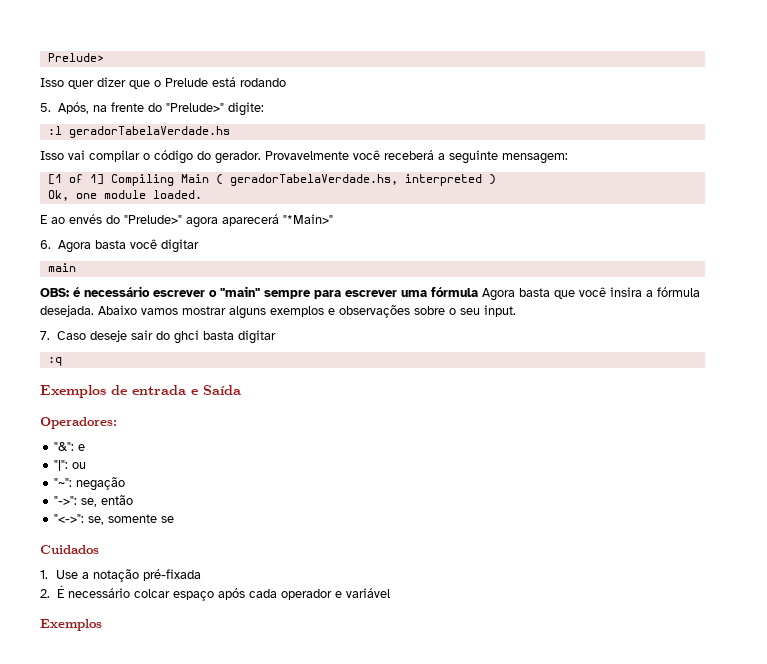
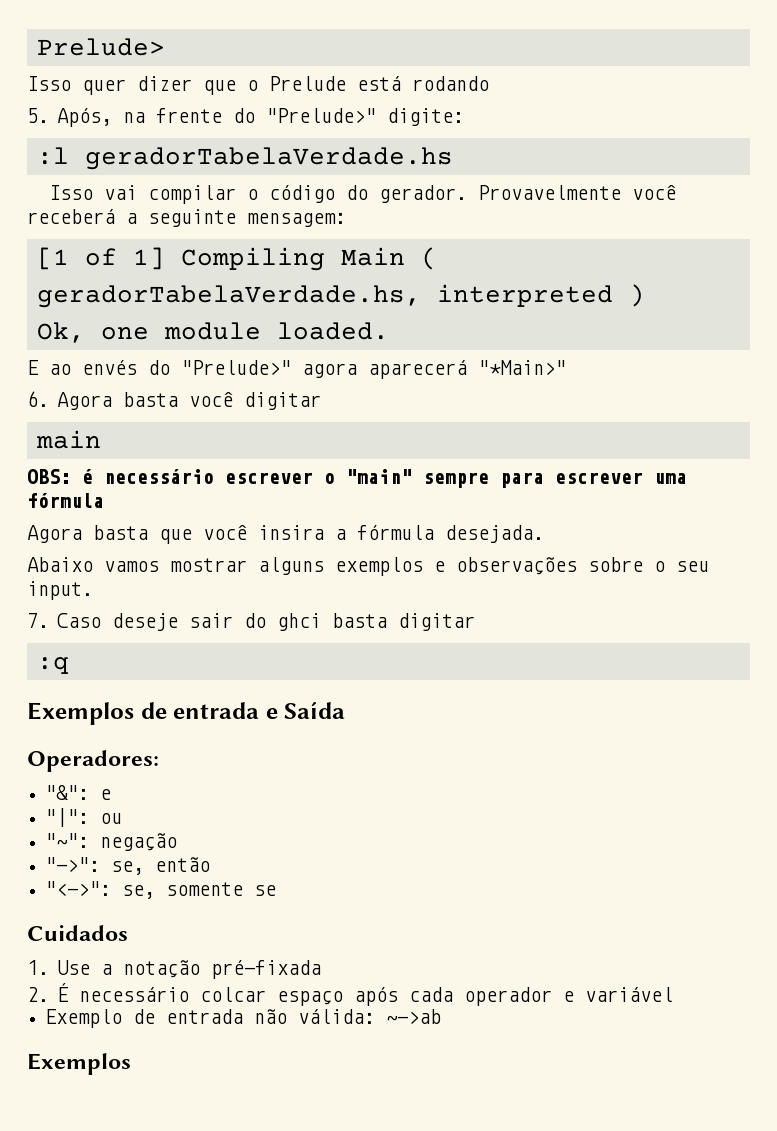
- OBS: é necessário escrever o "main" sempre para escrever uma fórmula Agora basta que você insira a fórmula desejada. Abaixo vamos mostrar alguns exemplos e observações sobre o seu input.
+ OBS: é necessário escrever o "main" sempre para escrever uma fórmula
+ Agora basta que você insira a fórmula desejada.
+ Abaixo vamos mostrar alguns exemplos e observações sobre o seu input.
+ Exemplo de entrada não válida: ~->ab

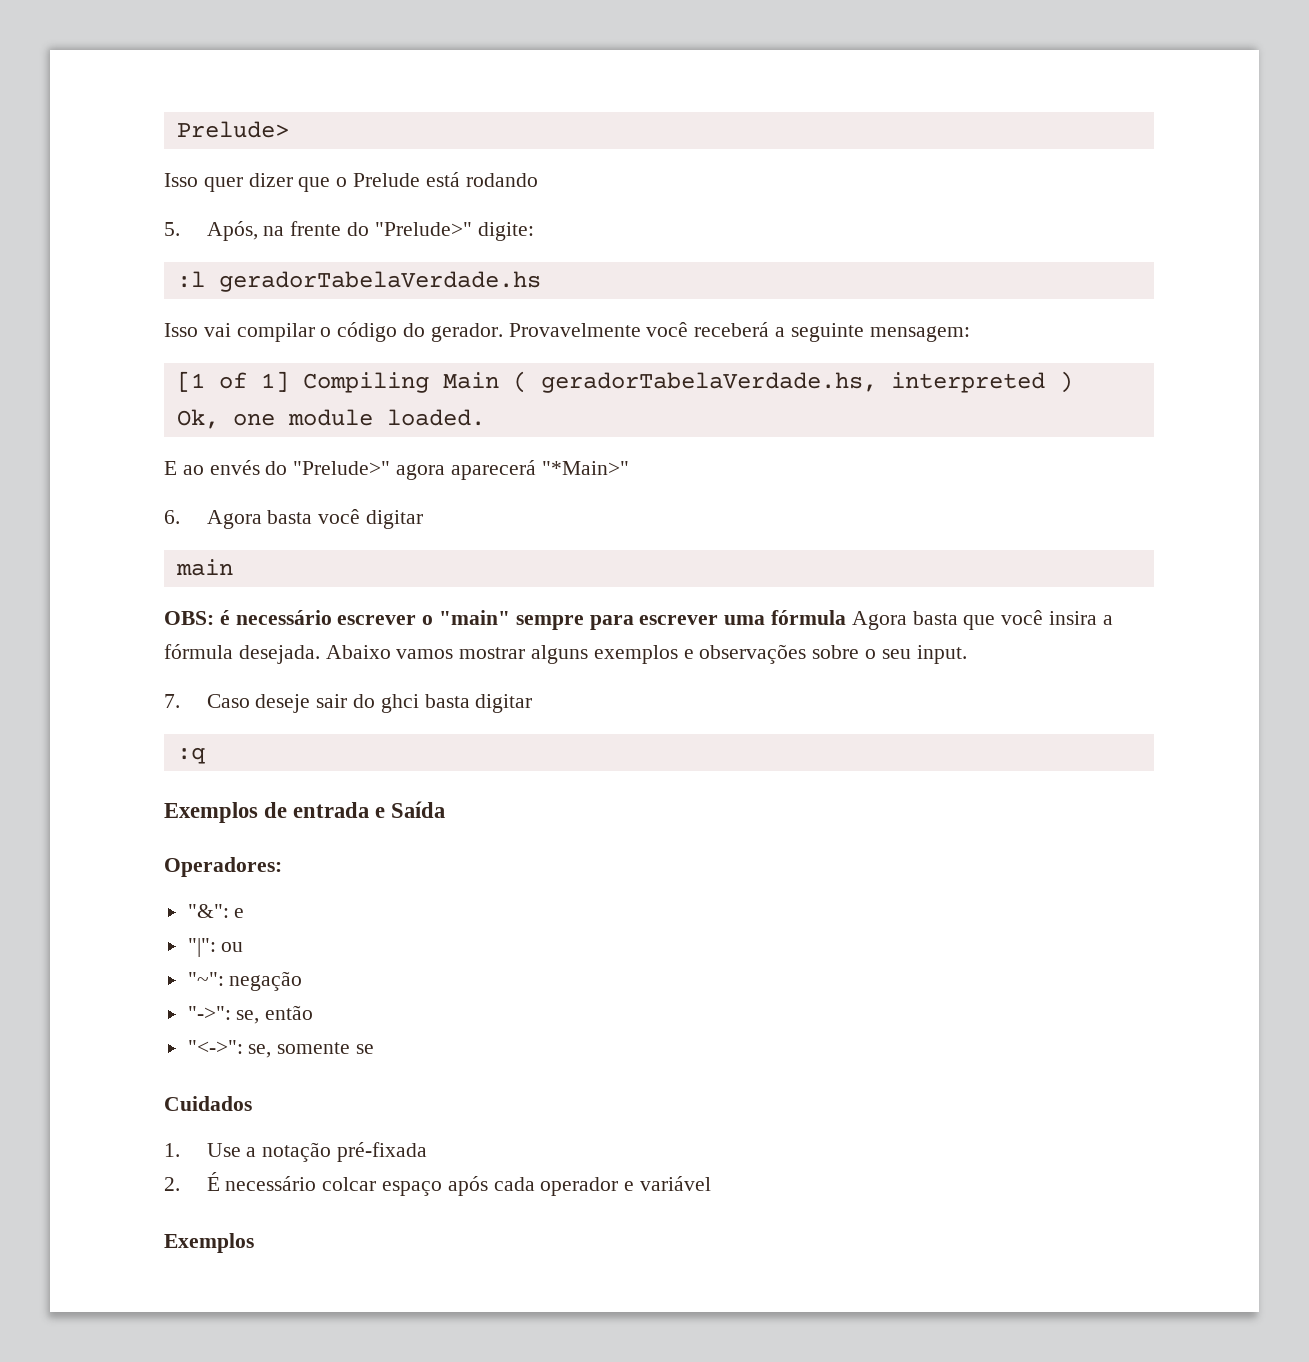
- OBS: é necessário escrever o "main" sempre para escrever uma fórmula
- Agora basta que você insira a fórmula desejada.
- Abaixo vamos mostrar alguns exemplos e observações sobre o seu input.
+ OBS: é necessário escrever o "main" sempre para escrever uma fórmula Agora basta que você insira a fórmula desejada. Abaixo vamos mostrar alguns exemplos e observações sobre o seu input.
- Exemplo de entrada não válida: ~->ab

